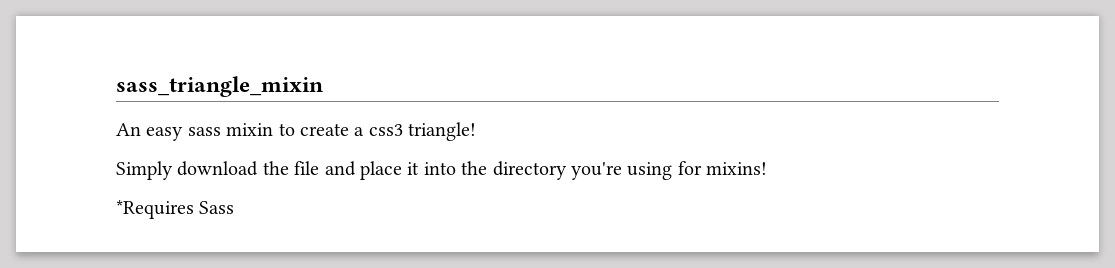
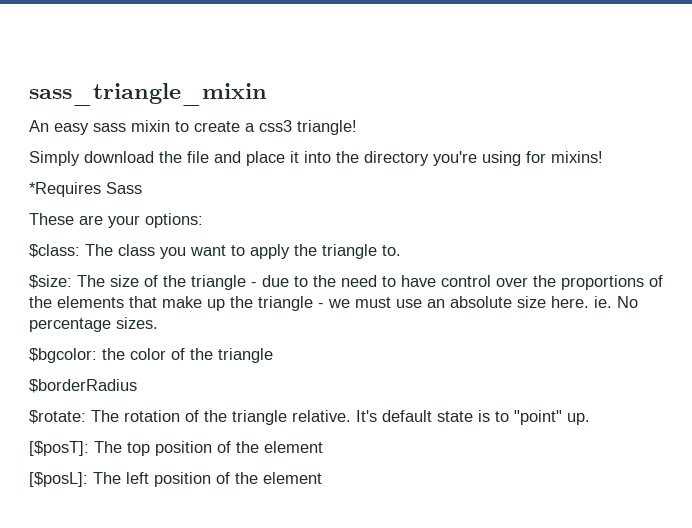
+ These are your options:
+ $class: The class you want to apply the triangle to.
+ $size: The size of the triangle - due to the need to have control over the proportions of the elements that make up the triangle - we must use an absolute size here. ie. No percentage sizes.
+ $bgcolor: the color of the triangle
+ $borderRadius
+ $rotate: The rotation of the triangle relative. It's default state is to "point" up.
+ [$posT]: The top position of the element
+ [$posL]: The left position of the element

